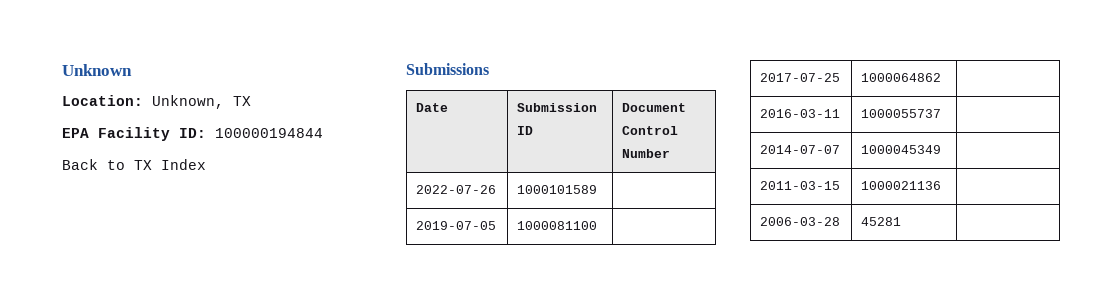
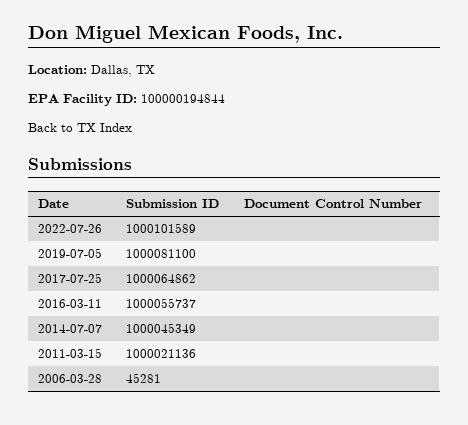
- Unknown
+ Don Miguel Mexican Foods, Inc.
- Location: Unknown, TX
+ Location: Dallas, TX

